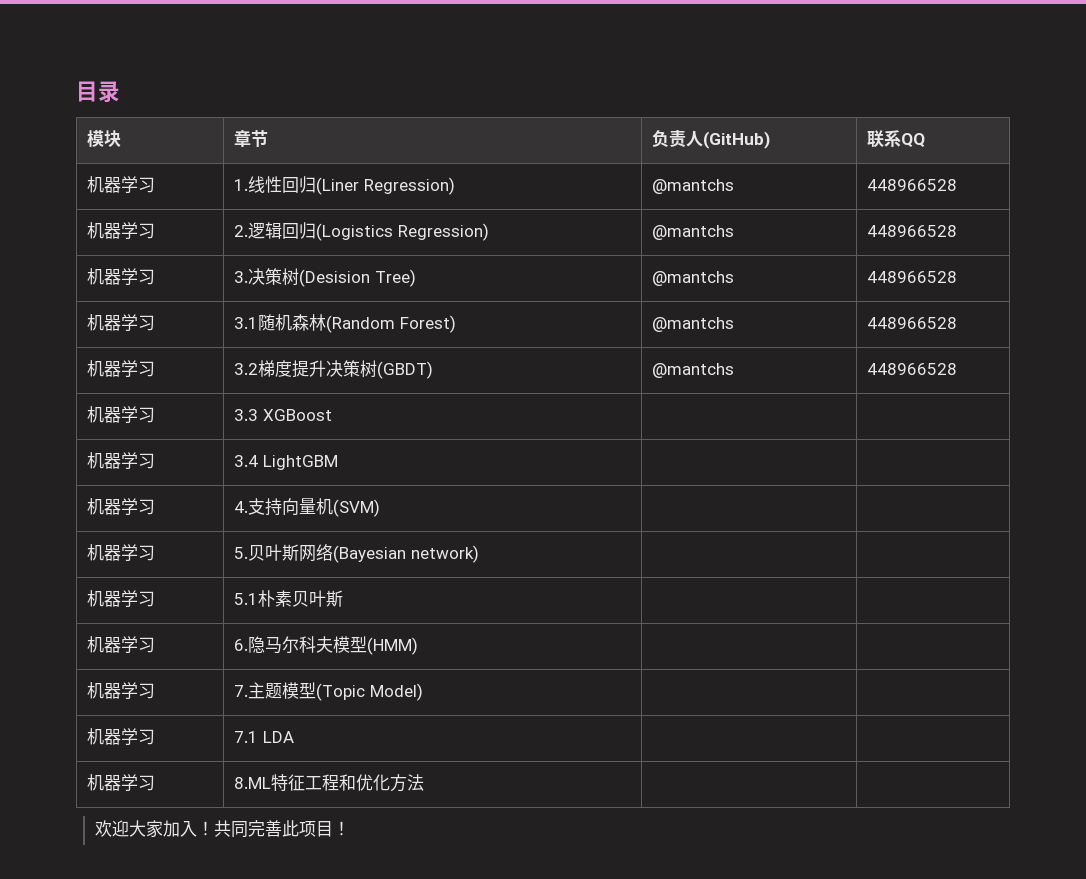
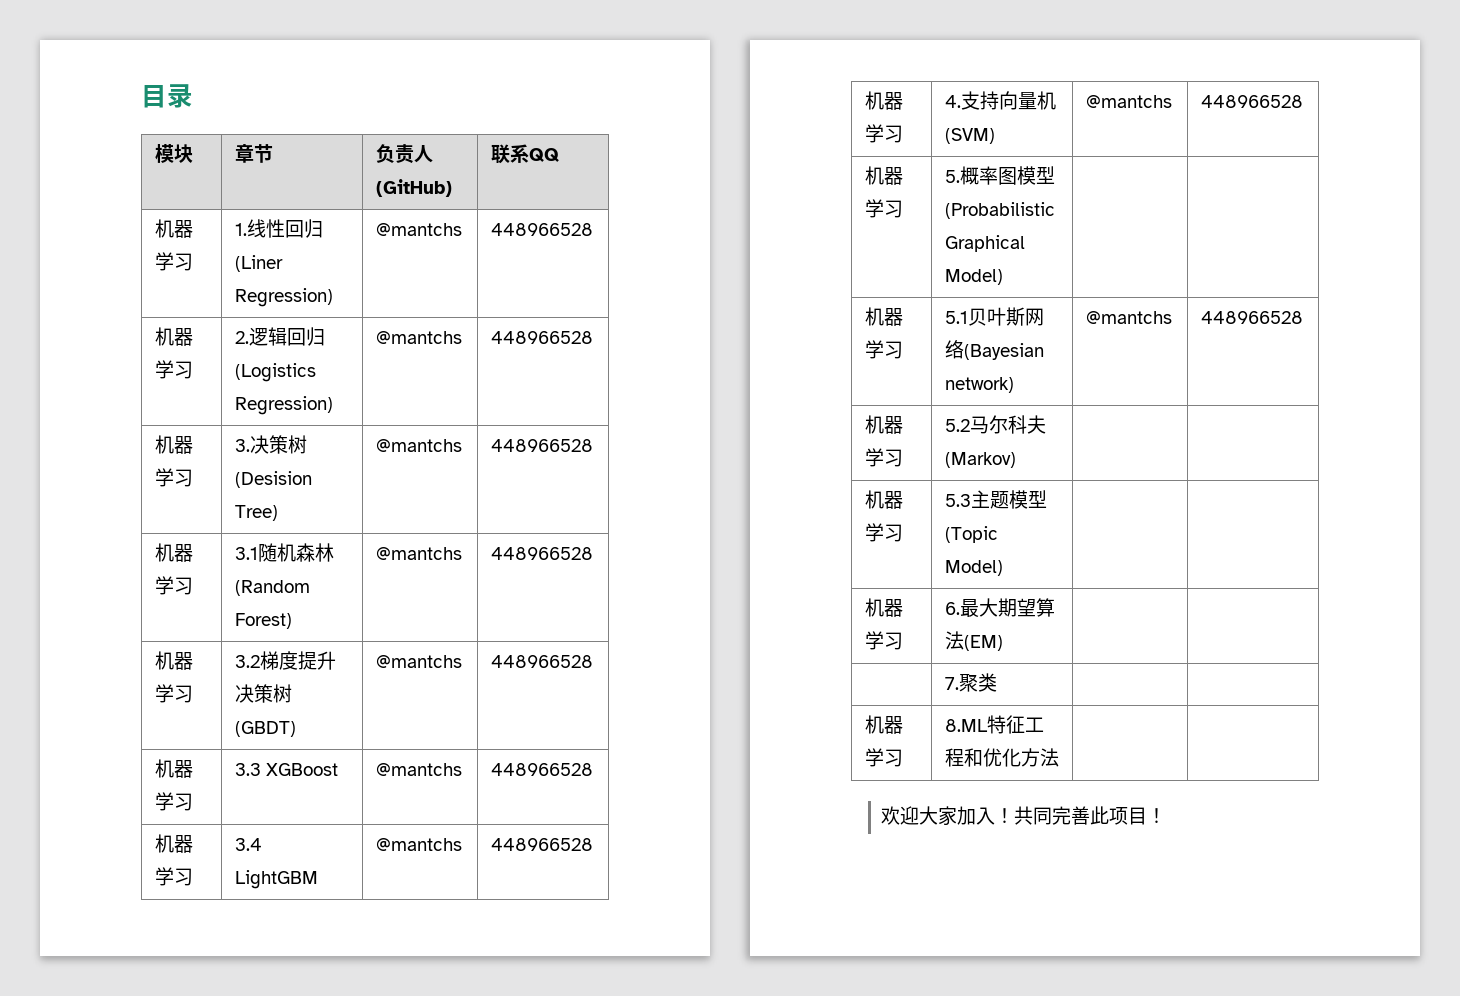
- 机器学习 | 3.3 XGBoost | |
+ 机器学习 | 3.3 XGBoost | @mantchs | 448966528
- 机器学习 | 3.4 LightGBM | |
+ 机器学习 | 3.4 LightGBM | @mantchs | 448966528
- 机器学习 | 4.支持向量机(SVM) | |
+ 机器学习 | 4.支持向量机(SVM) | @mantchs | 448966528
- 机器学习 | 5.贝叶斯网络(Bayesian network) | |
+ 机器学习 | 5.概率图模型(Probabilistic Graphical Model) | |
- 机器学习 | 5.1朴素贝叶斯 | |
- 机器学习 | 6.隐马尔科夫模型(HMM) | |
- 机器学习 | 7.主题模型(Topic Model) | |
+ 机器学习 | 5.1贝叶斯网络(Bayesian network) | @mantchs | 448966528
+ 机器学习 | 5.2马尔科夫(Markov) | |
+ 机器学习 | 5.3主题模型(Topic Model) | |
- 机器学习 | 7.1 LDA | |
+ 机器学习 | 6.最大期望算法(EM) | |
+ | 7.聚类 | |

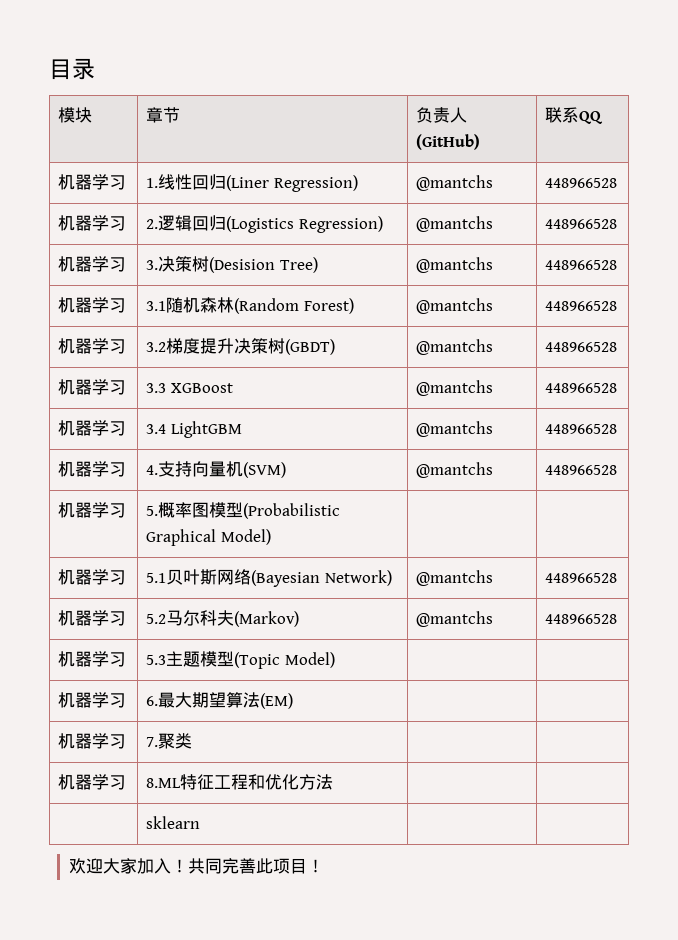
- 机器学习 | 5.1贝叶斯网络(Bayesian network) | @mantchs | 448966528
+ 机器学习 | 5.1贝叶斯网络(Bayesian Network) | @mantchs | 448966528
- 机器学习 | 5.2马尔科夫(Markov) | |
+ 机器学习 | 5.2马尔科夫(Markov) | @mantchs | 448966528
- | 7.聚类 | |
+ 机器学习 | 7.聚类 | |
+ | sklearn | |

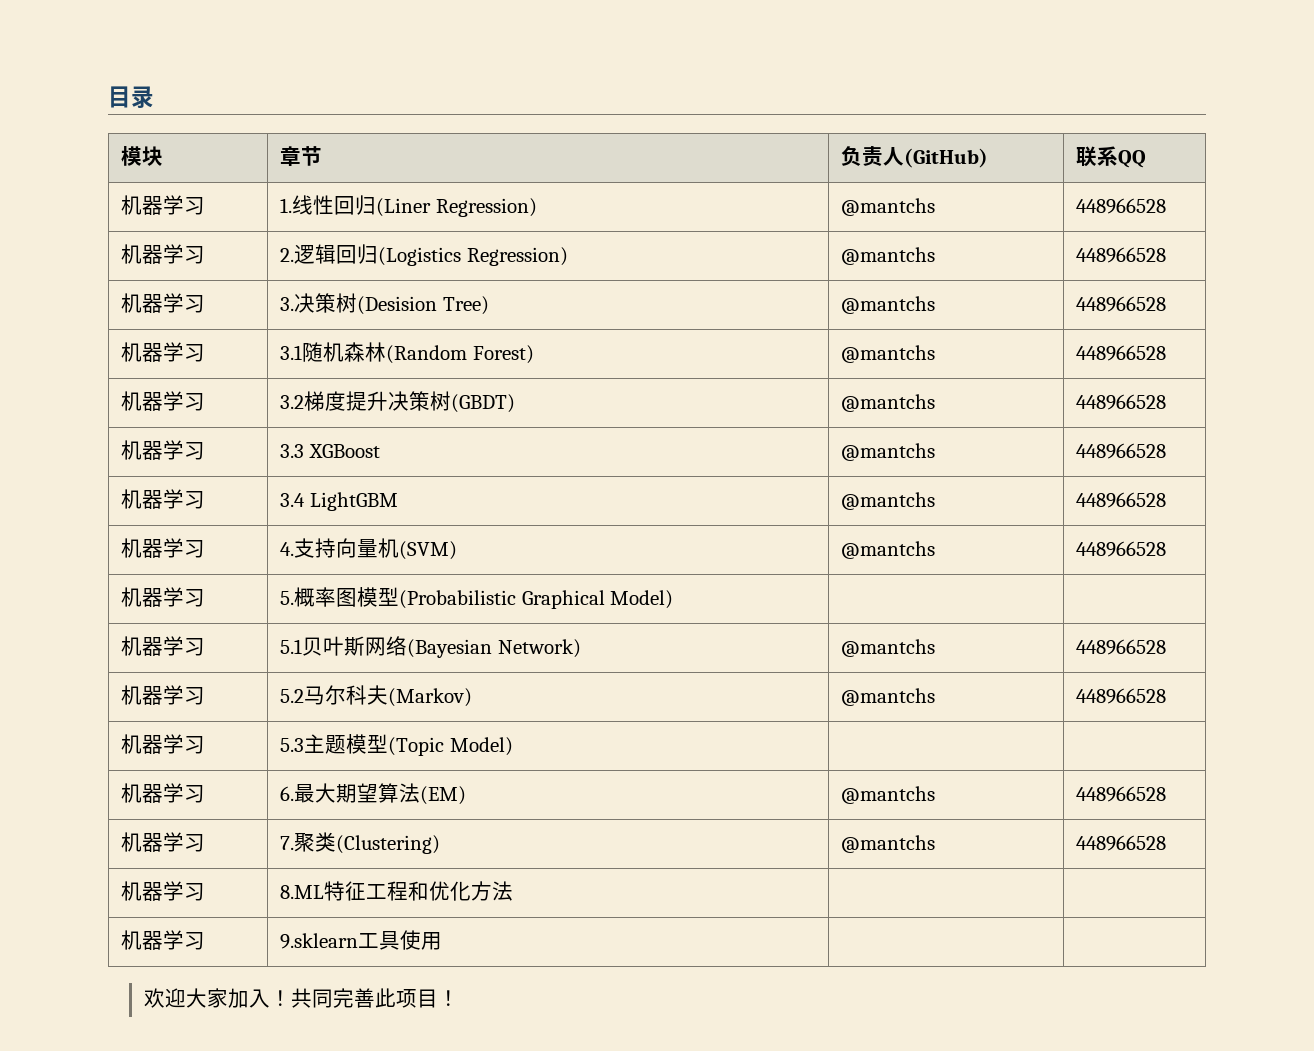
- 机器学习 | 6.最大期望算法(EM) | |
+ 机器学习 | 6.最大期望算法(EM) | @mantchs | 448966528
- 机器学习 | 7.聚类 | |
+ 机器学习 | 7.聚类(Clustering) | @mantchs | 448966528
- | sklearn | |
+ 机器学习 | 9.sklearn工具使用 | |

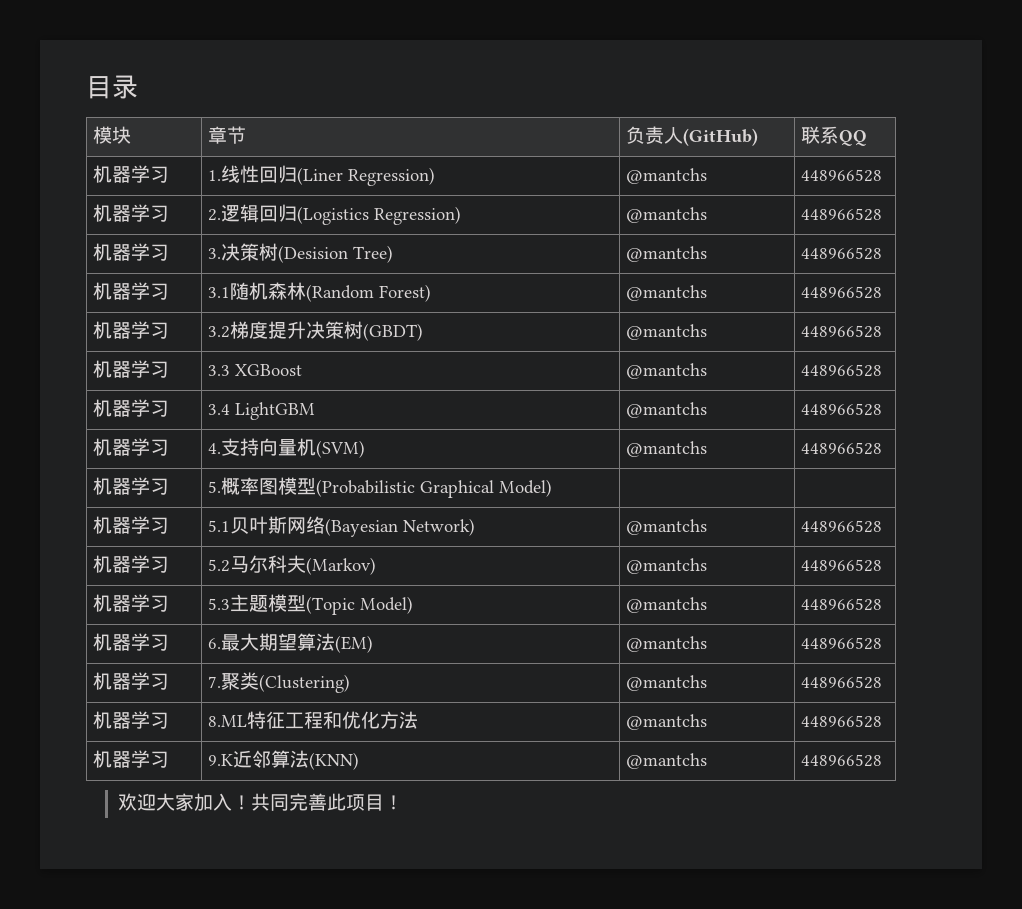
- 机器学习 | 5.3主题模型(Topic Model) | |
+ 机器学习 | 5.3主题模型(Topic Model) | @mantchs | 448966528
- 机器学习 | 8.ML特征工程和优化方法 | |
- 机器学习 | 9.sklearn工具使用 | |
+ 机器学习 | 8.ML特征工程和优化方法 | @mantchs | 448966528
+ 机器学习 | 9.K近邻算法(KNN) | @mantchs | 448966528

